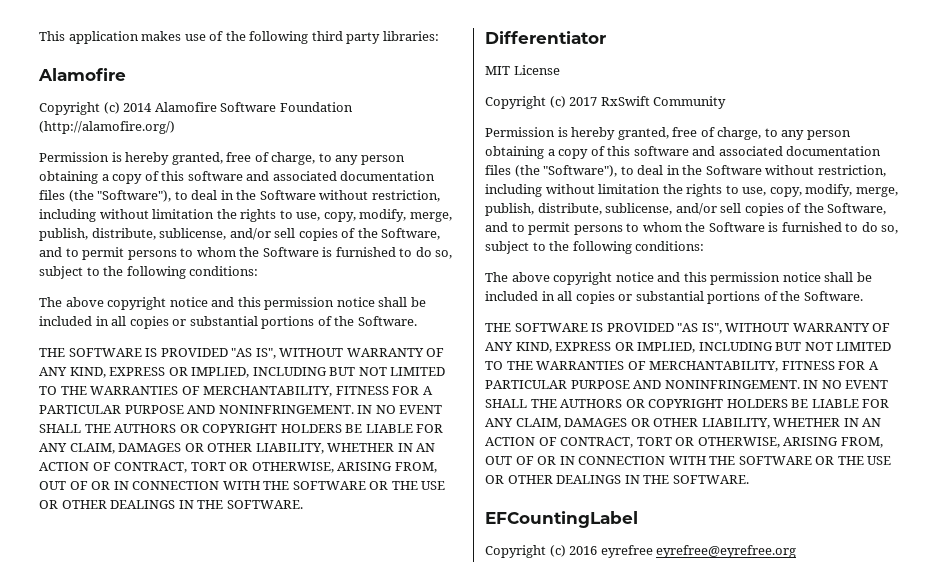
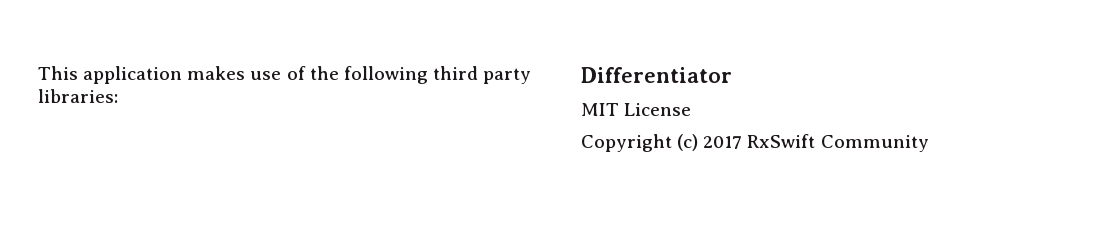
  This application makes use of the following third party libraries:
- Alamofire
- Copyright (c) 2014 Alamofire Software Foundation (http://alamofire.org/)
- Permission is hereby granted, free of charge, to any person obtaining a copy of this software and associated documentation files (the "Software"), to deal in the Software without restriction, including without limitation the rights to use, copy, modify, merge, publish, distribute, sublicense, and/or sell copies of the Software, and to permit persons to whom the Software is furnished to do so, subject to the following conditions:
- The above copyright notice and this permission notice shall be included in all copies or substantial portions of the Software.
- THE SOFTWARE IS PROVIDED "AS IS", WITHOUT WARRANTY OF ANY KIND, EXPRESS OR IMPLIED, INCLUDING BUT NOT LIMITED TO THE WARRANTIES OF MERCHANTABILITY, FITNESS FOR A PARTICULAR PURPOSE AND NONINFRINGEMENT. IN NO EVENT SHALL THE AUTHORS OR COPYRIGHT HOLDERS BE LIABLE FOR ANY CLAIM, DAMAGES OR OTHER LIABILITY, WHETHER IN AN ACTION OF CONTRACT, TORT OR OTHERWISE, ARISING FROM, OUT OF OR IN CONNECTION WITH THE SOFTWARE OR THE USE OR OTHER DEALINGS IN THE SOFTWARE.
  Copyright (c) 2017 RxSwift Community
- Permission is hereby granted, free of charge, to any person obtaining a copy of this software and associated documentation files (the "Software"), to deal in the Software without restriction, including without limitation the rights to use, copy, modify, merge, publish, distribute, sublicense, and/or sell copies of the Software, and to permit persons to whom the Software is furnished to do so, subject to the following conditions:
- The above copyright notice and this permission notice shall be included in all copies or substantial portions of the Software.
- THE SOFTWARE IS PROVIDED "AS IS", WITHOUT WARRANTY OF ANY KIND, EXPRESS OR IMPLIED, INCLUDING BUT NOT LIMITED TO THE WARRANTIES OF MERCHANTABILITY, FITNESS FOR A PARTICULAR PURPOSE AND NONINFRINGEMENT. IN NO EVENT SHALL THE AUTHORS OR COPYRIGHT HOLDERS BE LIABLE FOR ANY CLAIM, DAMAGES OR OTHER LIABILITY, WHETHER IN AN ACTION OF CONTRACT, TORT OR OTHERWISE, ARISING FROM, OUT OF OR IN CONNECTION WITH THE SOFTWARE OR THE USE OR OTHER DEALINGS IN THE SOFTWARE.
- EFCountingLabel
- Copyright (c) 2016 eyrefree eyrefree@eyrefree.org

